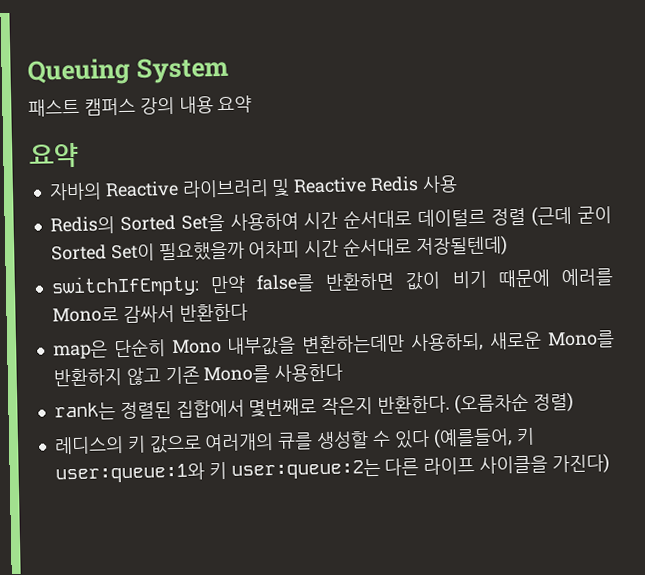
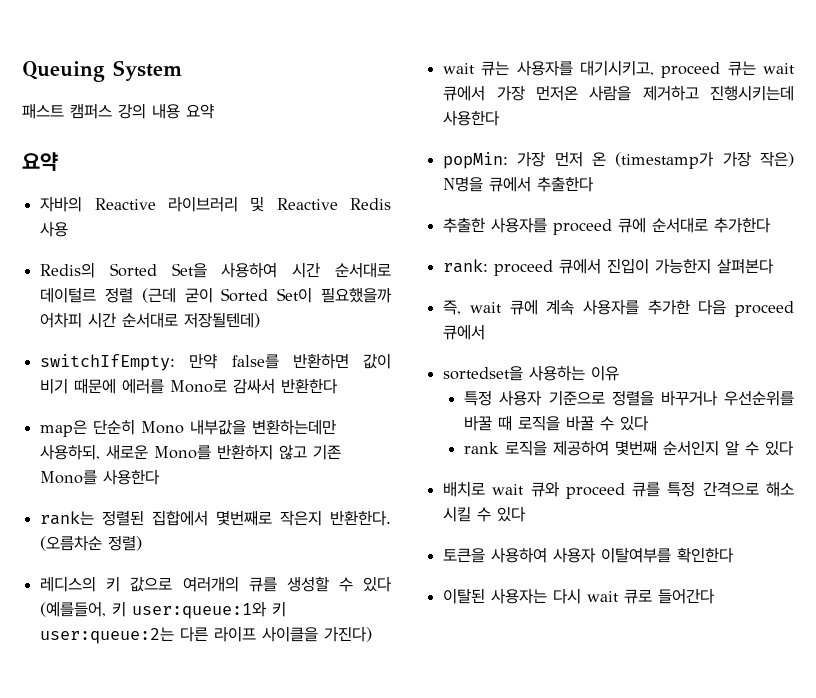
+ wait 큐는 사용자를 대기시키고, proceed 큐는 wait 큐에서 가장 먼저온 사람을 제거하고 진행시키는데 사용한다
+ popMin: 가장 먼저 온 (timestamp가 가장 작은) N명을 큐에서 추출한다
+ 추출한 사용자를 proceed 큐에 순서대로 추가한다
+ rank: proceed 큐에서 진입이 가능한지 살펴본다
+ 즉, wait 큐에 계속 사용자를 추가한 다음 proceed 큐에서
+ sortedset을 사용하는 이유
+ 특정 사용자 기준으로 정렬을 바꾸거나 우선순위를 바꿀 때 로직을 바꿀 수 있다
+ rank 로직을 제공하여 몇번째 순서인지 알 수 있다
+ 배치로 wait 큐와 proceed 큐를 특정 간격으로 해소 시킬 수 있다
+ 토큰을 사용하여 사용자 이탈여부를 확인한다
+ 이탈된 사용자는 다시 wait 큐로 들어간다

